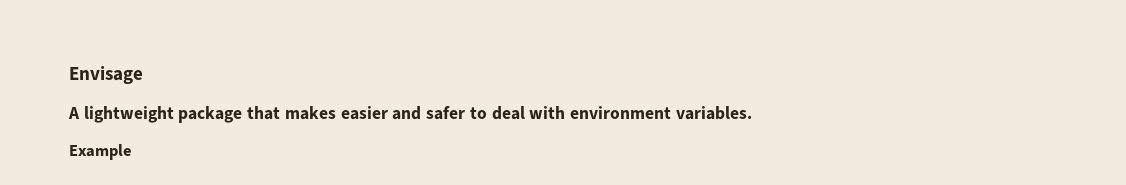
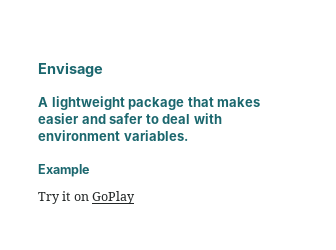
+ Try it on GoPlay

